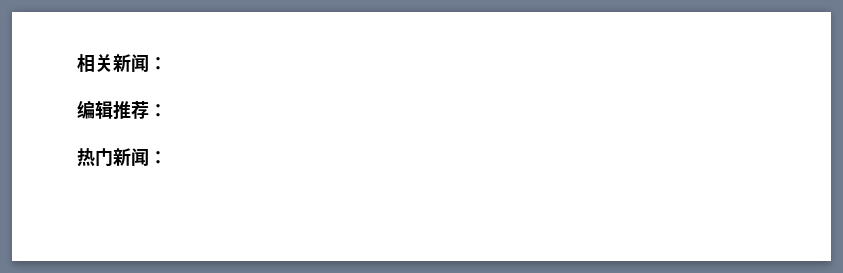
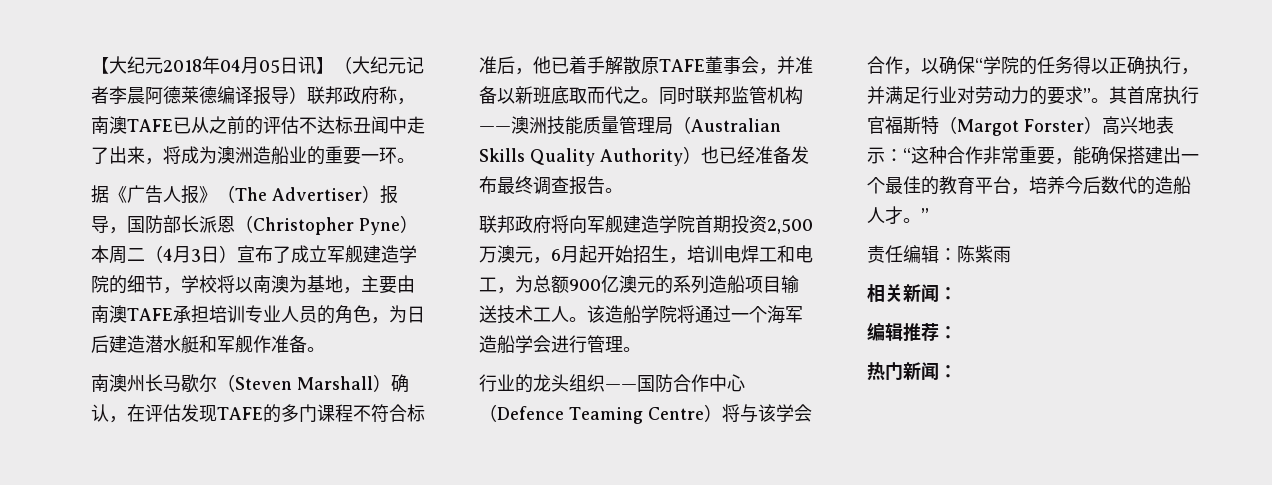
+ 【大纪元2018年04月05日讯】（大纪元记者李晨阿德莱德编译报导）联邦政府称，南澳TAFE已从之前的评估不达标丑闻中走了出来，将成为澳洲造船业的重要一环。
+ 据《广告人报》（The Advertiser）报导，国防部长派恩（Christopher Pyne）本周二（4月3日）宣布了成立军舰建造学院的细节，学校将以南澳为基地，主要由南澳TAFE承担培训专业人员的角色，为日后建造潜水艇和军舰作准备。
+ 南澳州长马歇尔（Steven Marshall）确认，在评估发现TAFE的多门课程不符合标准后，他已着手解散原TAFE董事会，并准备以新班底取而代之。同时联邦监管机构——澳洲技能质量管理局（Australian Skills Quality Authority）也已经准备发布最终调查报告。
+ 联邦政府将向军舰建造学院首期投资2,500万澳元，6月起开始招生，培训电焊工和电工，为总额900亿澳元的系列造船项目输送技术工人。该造船学院将通过一个海军造船学会进行管理。
+ 行业的龙头组织——国防合作中心（Defence Teaming Centre）将与该学会合作，以确保“学院的任务得以正确执行，并满足行业对劳动力的要求”。其首席执行官福斯特（Margot Forster）高兴地表示：“这种合作非常重要，能确保搭建出一个最佳的教育平台，培养今后数代的造船人才。”
+ 责任编辑：陈紫雨

